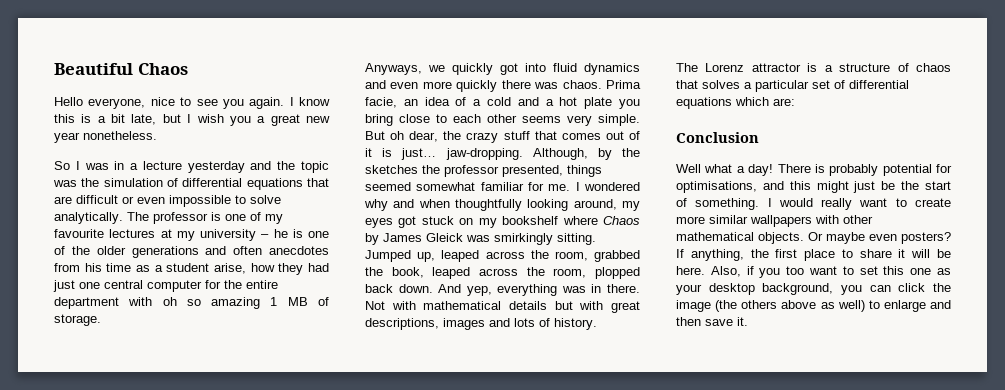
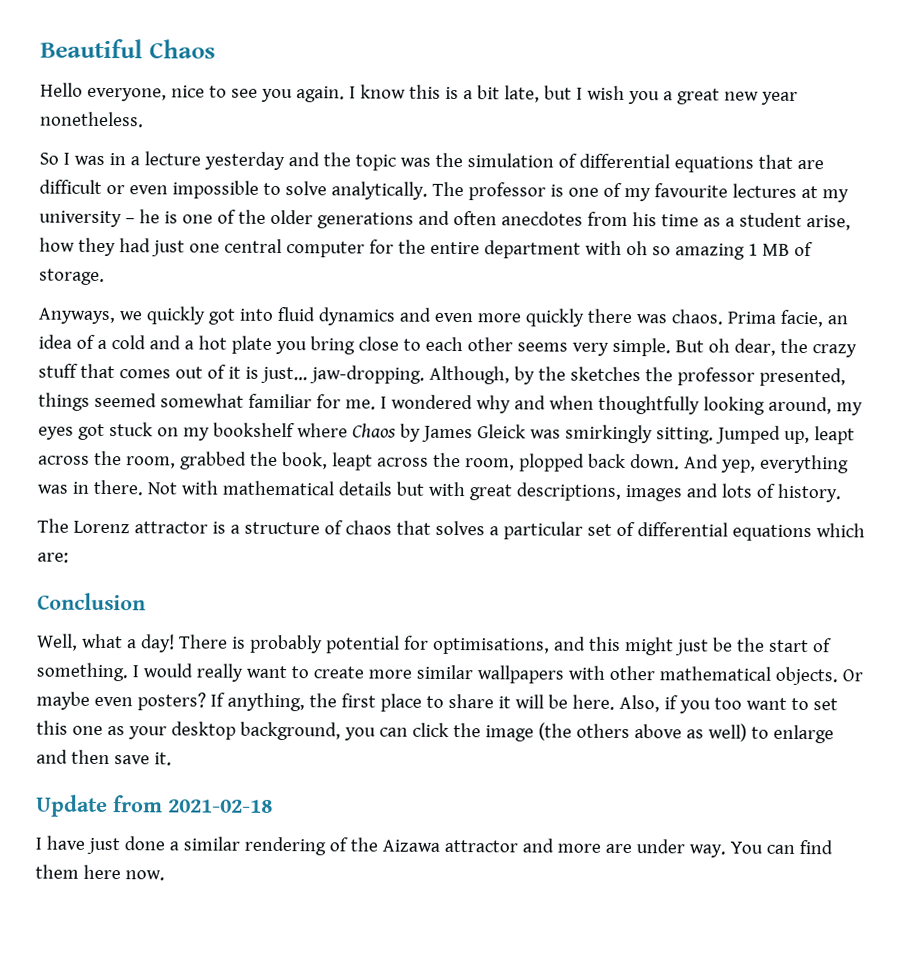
- Jumped up, leaped across the room, grabbed the book, leaped across the room, plopped back down.
+ Jumped up, leapt across the room, grabbed the book, leapt across the room, plopped back down.
- Well what a day!
+ Well, what a day!
+ Update from 2021-02-18
+ I have just done a similar rendering of the Aizawa attractor and more are under way. You can find them here now.

